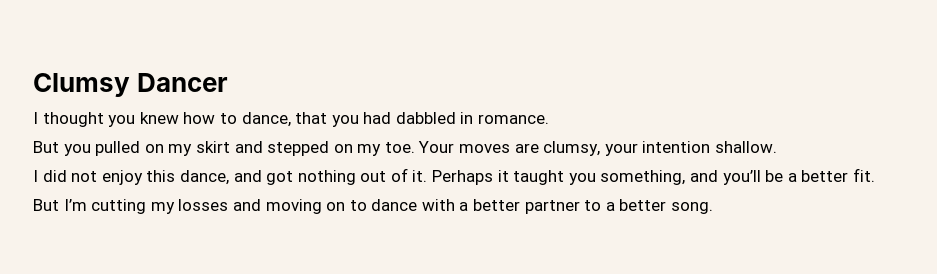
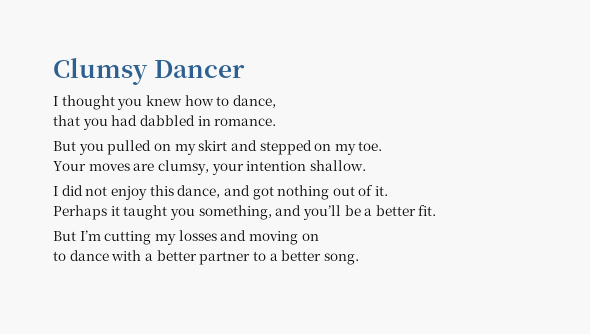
- I thought you knew how to dance, that you had dabbled in romance.
+ I thought you knew how to dance,
+ that you had dabbled in romance.
- But you pulled on my skirt and stepped on my toe. Your moves are clumsy, your intention shallow.
+ But you pulled on my skirt and stepped on my toe.
+ Your moves are clumsy, your intention shallow.
- I did not enjoy this dance, and got nothing out of it. Perhaps it taught you something, and you’ll be a better fit.
+ I did not enjoy this dance, and got nothing out of it.
+ Perhaps it taught you something, and you’ll be a better fit.
- But I’m cutting my losses and moving on to dance with a better partner to a better song.
+ But I’m cutting my losses and moving on
+ to dance with a better partner to a better song.

